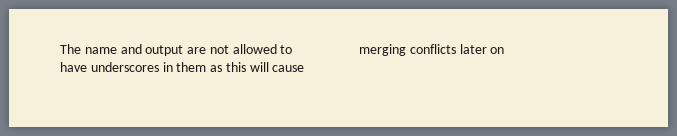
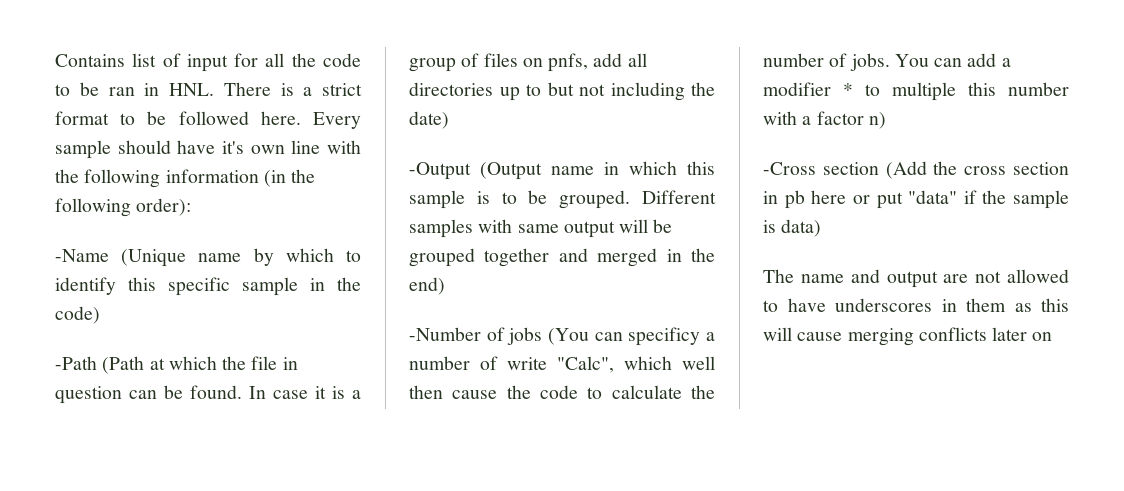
+ Contains list of input for all the code to be ran in HNL. There is a strict format to be followed here. Every sample should have it's own line with the following information (in the following order):
+ -Name (Unique name by which to identify this specific sample in the code)
+ -Path (Path at which the file in question can be found. In case it is a group of files on pnfs, add all directories up to but not including the date)
+ -Output (Output name in which this sample is to be grouped. Different samples with same output will be grouped together and merged in the end)
+ -Number of jobs (You can specificy a number of write "Calc", which well then cause the code to calculate the number of jobs. You can add a modifier * to multiple this number with a factor n)
+ -Cross section (Add the cross section in pb here or put "data" if the sample is data)

